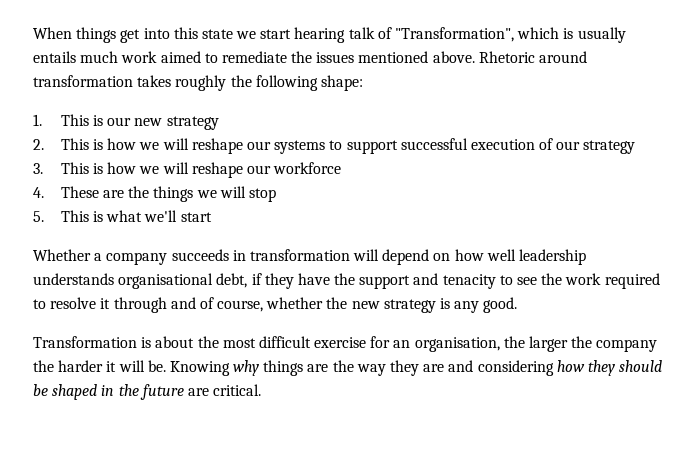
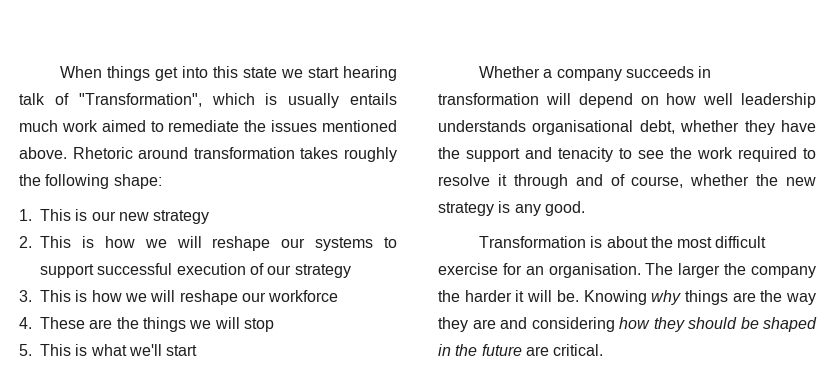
- Whether a company succeeds in transformation will depend on how well leadership understands organisational debt, if they have the support and tenacity to see the work required to resolve it through and of course, whether the new strategy is any good.
+ Whether a company succeeds in transformation will depend on how well leadership understands organisational debt, whether they have the support and tenacity to see the work required to resolve it through and of course, whether the new strategy is any good.
- Transformation is about the most difficult exercise for an organisation, the larger the company the harder it will be.
+ Transformation is about the most difficult exercise for an organisation. The larger the company the harder it will be.

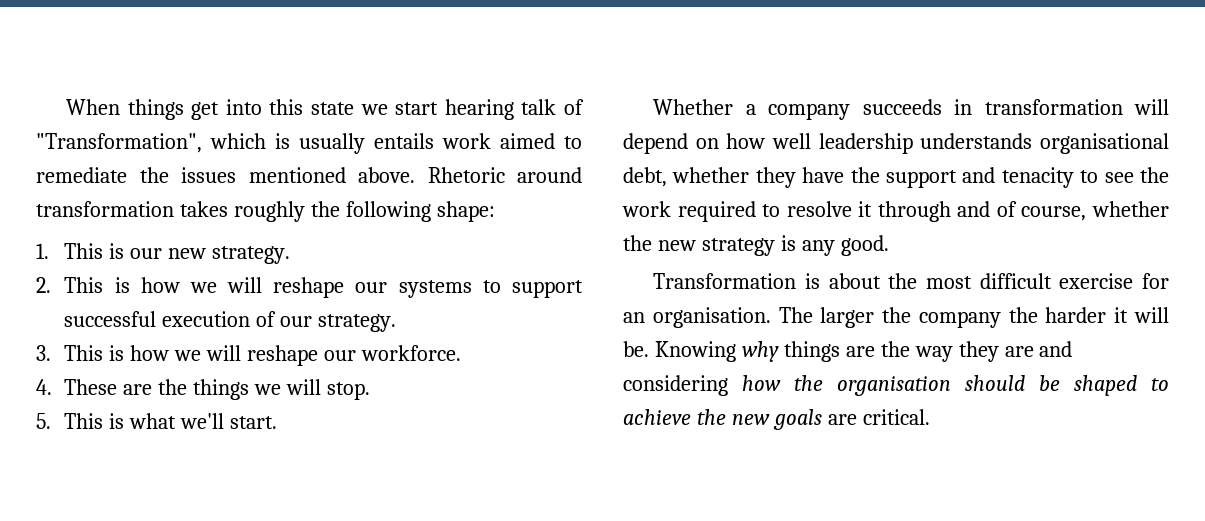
- When things get into this state we start hearing talk of "Transformation", which is usually entails much work aimed to remediate the issues mentioned above.
+ When things get into this state we start hearing talk of "Transformation", which is usually entails work aimed to remediate the issues mentioned above.
- 1. This is our new strategy
+ 1. This is our new strategy.
- 2. This is how we will reshape our systems to support successful execution of our strategy
+ 2. This is how we will reshape our systems to support successful execution of our strategy.
- 3. This is how we will reshape our workforce
+ 3. This is how we will reshape our workforce.
- 4. These are the things we will stop
+ 4. These are the things we will stop.
- 5. This is what we'll start
+ 5. This is what we'll start.
- Knowing why things are the way they are and considering how they should be shaped in the future are critical.
+ Knowing why things are the way they are and considering how the organisation should be shaped to achieve the new goals are critical.

